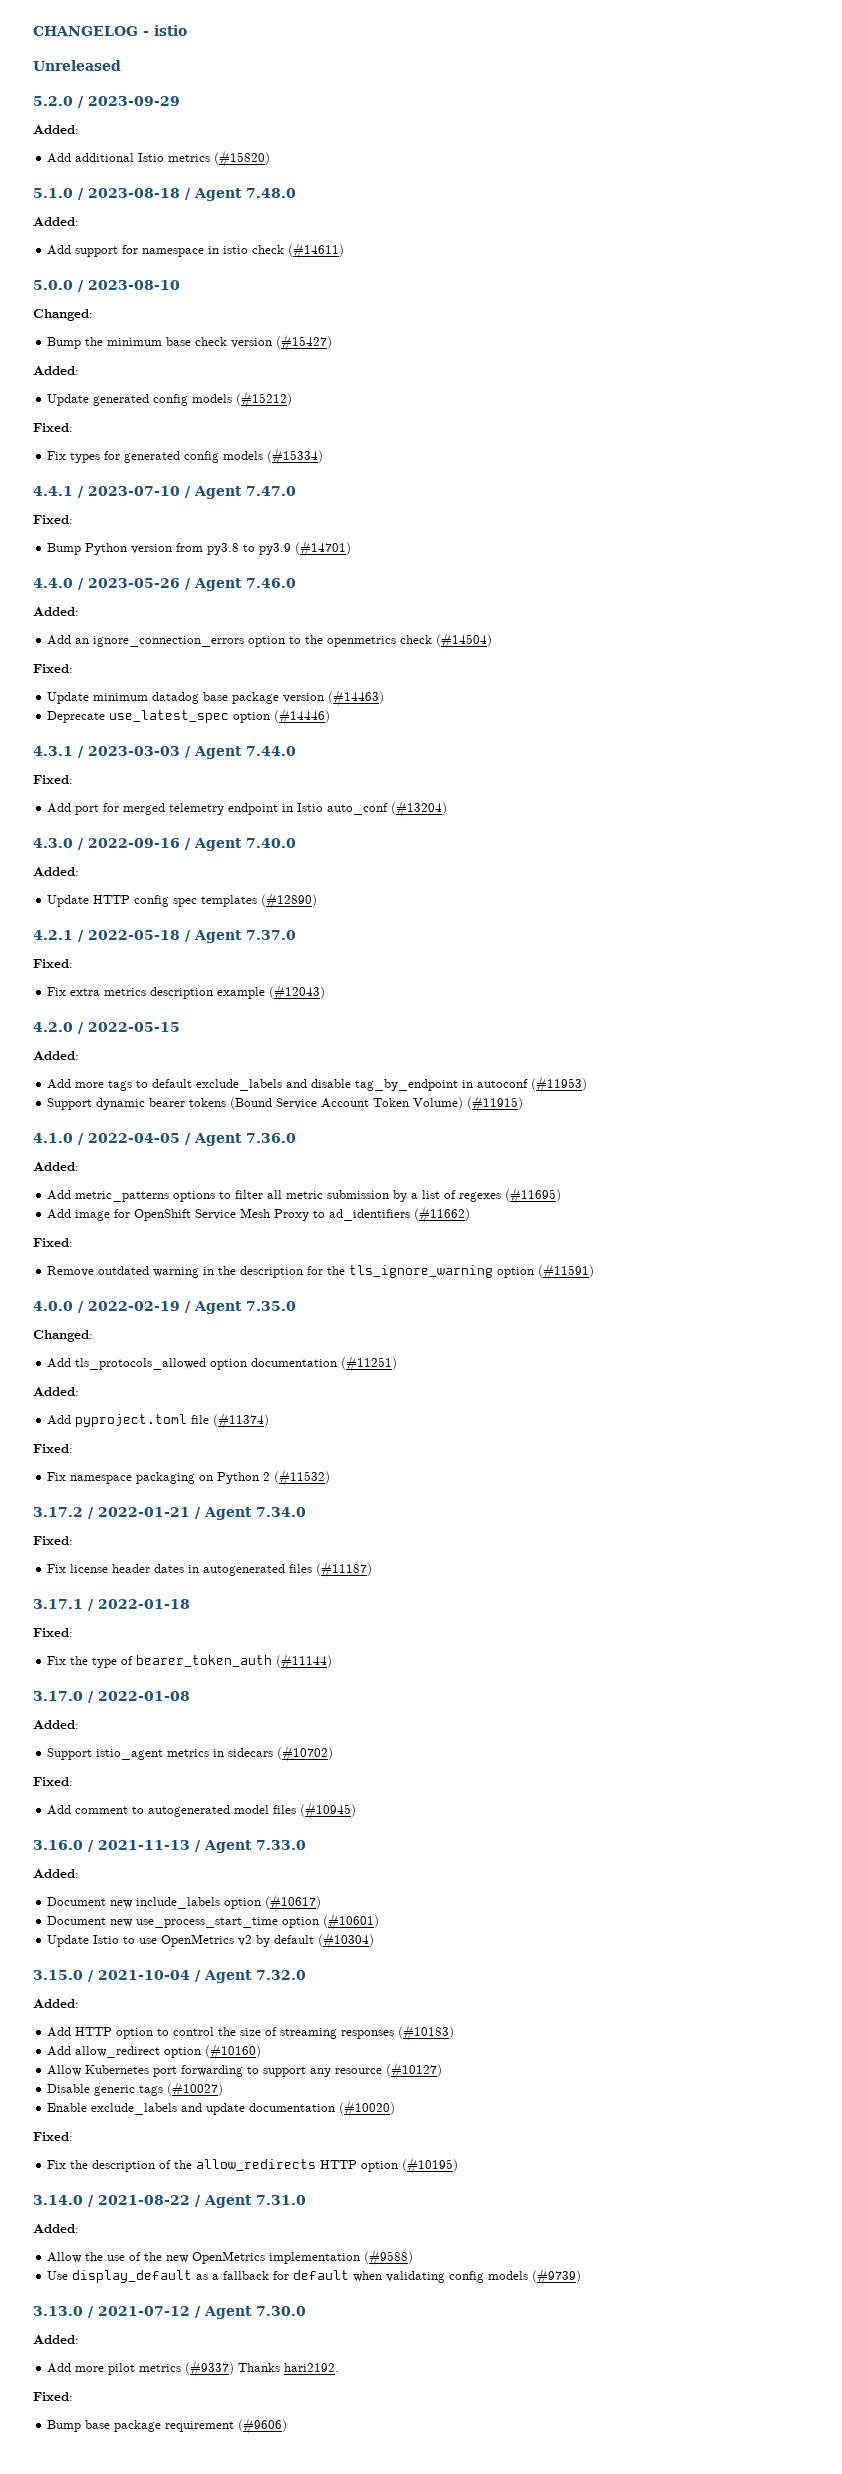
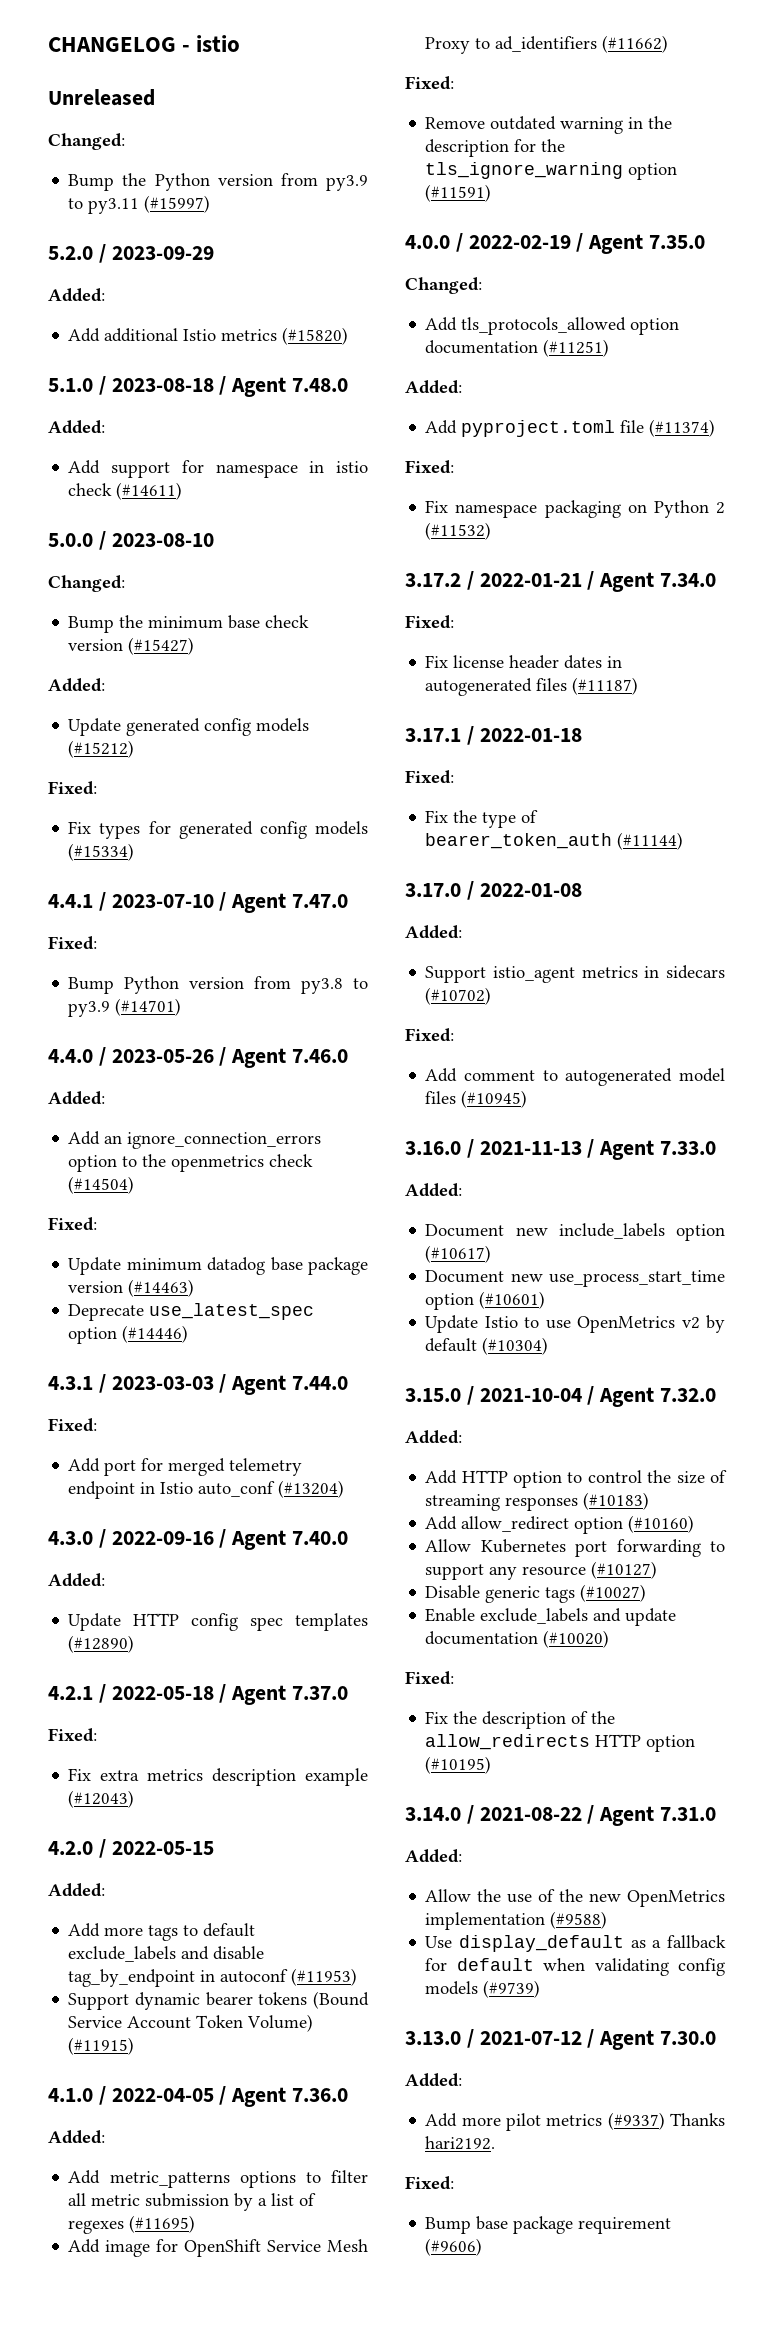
  Unreleased
+ Changed:
+ Bump the Python version from py3.9 to py3.11 (#15997)

